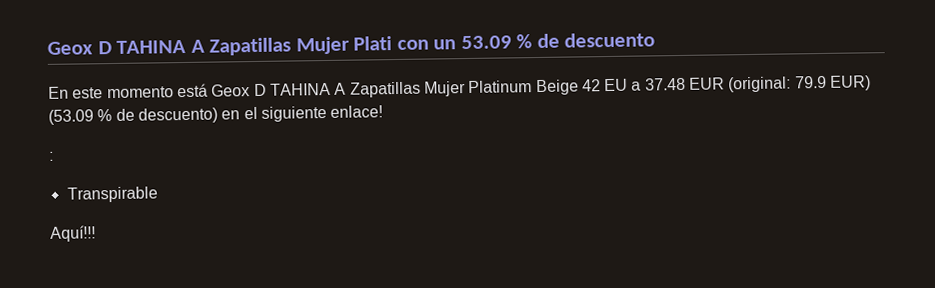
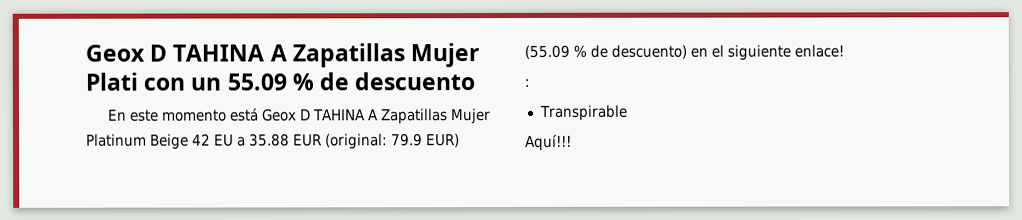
- Geox D TAHINA A Zapatillas Mujer Plati con un 53.09 % de descuento
+ Geox D TAHINA A Zapatillas Mujer Plati con un 55.09 % de descuento
- En este momento está Geox D TAHINA A Zapatillas Mujer Platinum Beige 42 EU a 37.48 EUR (original: 79.9 EUR) (53.09 % de descuento) en el siguiente enlace!
+ En este momento está Geox D TAHINA A Zapatillas Mujer Platinum Beige 42 EU a 35.88 EUR (original: 79.9 EUR) (55.09 % de descuento) en el siguiente enlace!

